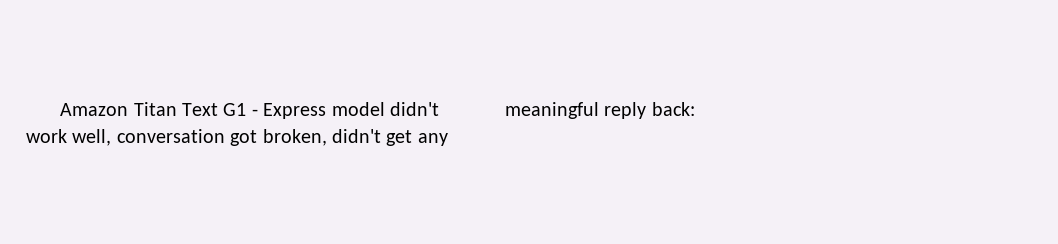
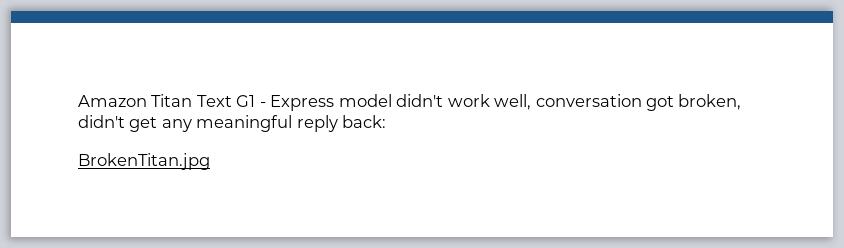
+ BrokenTitan.jpg

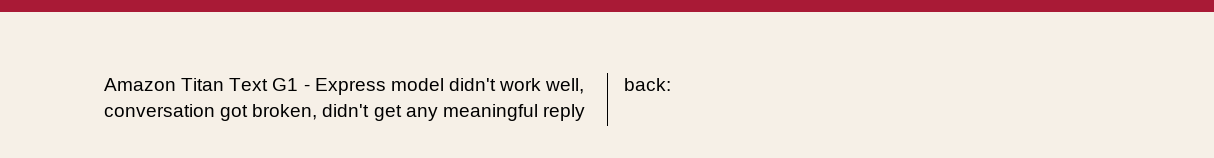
- BrokenTitan.jpg

